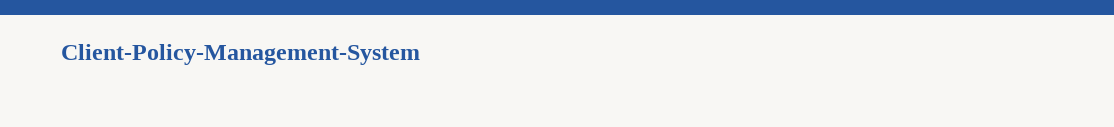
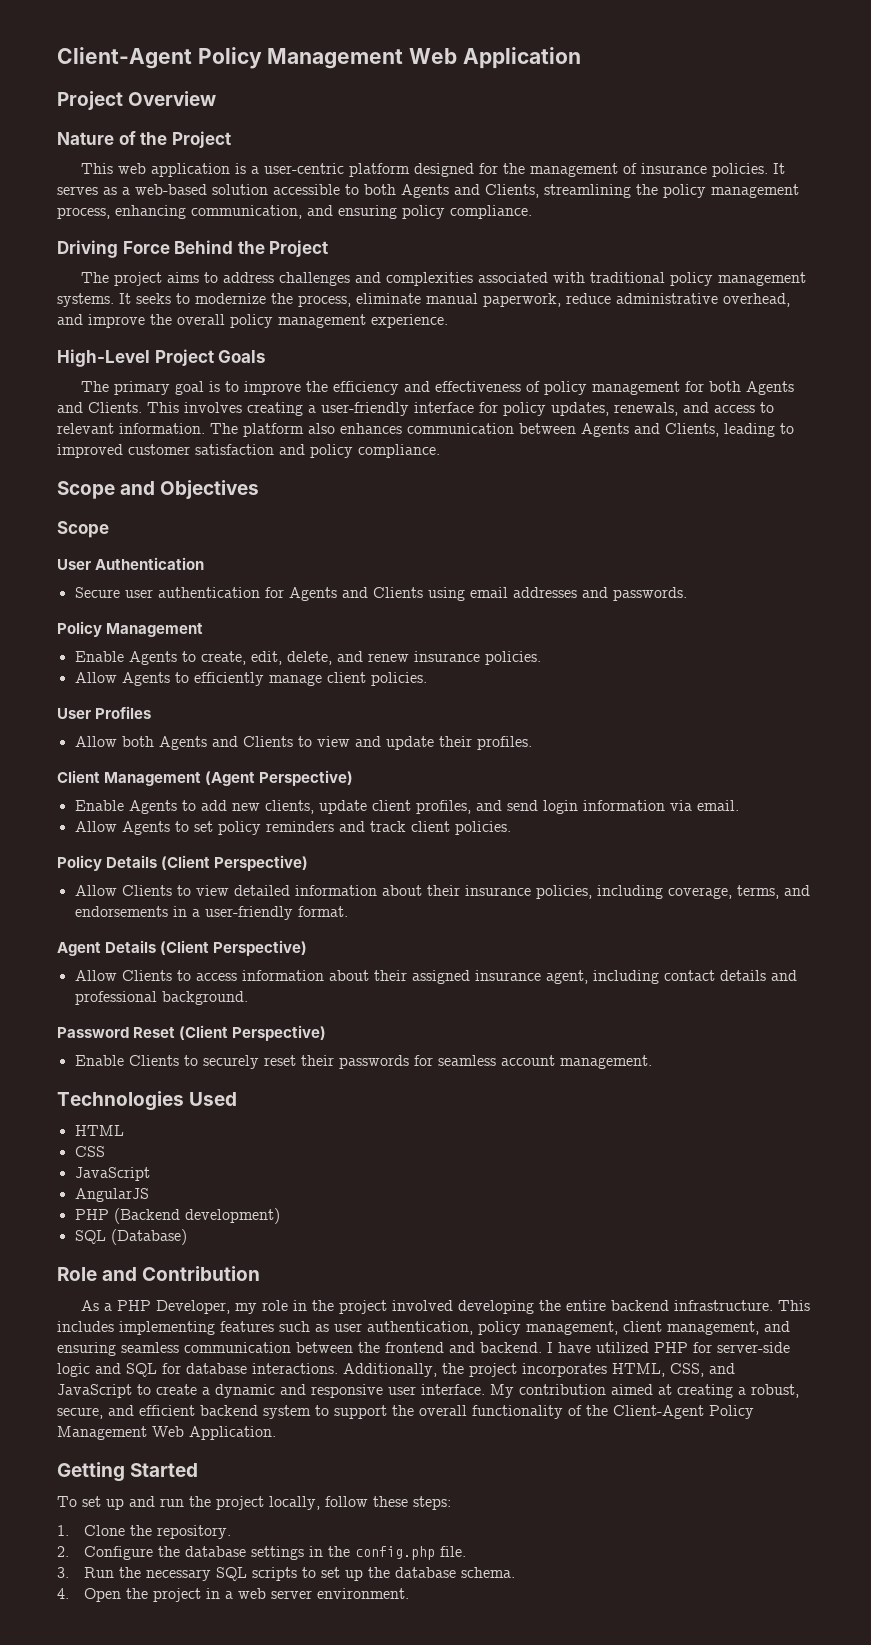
- Client-Policy-Management-System
+ Client-Agent Policy Management Web Application
+ Project Overview
+ Nature of the Project
+ This web application is a user-centric platform designed for the management of insurance policies. It serves as a web-based solution accessible to both Agents and Clients, streamlining the policy management process, enhancing communication, and ensuring policy compliance.
+ Driving Force Behind the Project
+ The project aims to address challenges and complexities associated with traditional policy management systems. It seeks to modernize the process, eliminate manual paperwork, reduce administrative overhead, and improve the overall policy management experience.
+ High-Level Project Goals
+ The primary goal is to improve the efficiency and effectiveness of policy management for both Agents and Clients. This involves creating a user-friendly interface for policy updates, renewals, and access to relevant information. The platform also enhances communication between Agents and Clients, leading to improved customer satisfaction and policy compliance.
+ Scope and Objectives
+ Scope
+ User Authentication
+ Secure user authentication for Agents and Clients using email addresses and passwords.
+ Policy Management
+ Enable Agents to create, edit, delete, and renew insurance policies.
+ Allow Agents to efficiently manage client policies.
+ User Profiles
+ Allow both Agents and Clients to view and update their profiles.
+ Client Management (Agent Perspective)
+ Enable Agents to add new clients, update client profiles, and send login information via email.
+ Allow Agents to set policy reminders and track client policies.
+ Policy Details (Client Perspective)
+ Allow Clients to view detailed information about their insurance policies, including coverage, terms, and endorsements in a user-friendly format.
+ Agent Details (Client Perspective)
+ Allow Clients to access information about their assigned insurance agent, including contact details and professional background.
+ Password Reset (Client Perspective)
+ Enable Clients to securely reset their passwords for seamless account management.
+ Technologies Used
+ HTML
+ CSS
+ JavaScript
+ AngularJS
+ PHP (Backend development)
+ SQL (Database)
+ Role and Contribution
+ As a PHP Developer, my role in the project involved developing the entire backend infrastructure. This includes implementing features such as user authentication, policy management, client management, and ensuring seamless communication between the frontend and backend. I have utilized PHP for server-side logic and SQL for database interactions. Additionally, the project incorporates HTML, CSS, and JavaScript to create a dynamic and responsive user interface. My contribution aimed at creating a robust, secure, and efficient backend system to support the overall functionality of the Client-Agent Policy Management Web Application.
+ Getting Started
+ To set up and run the project locally, follow these steps:
+ 1. Clone the repository.
+ 2. Configure the database settings in the config.php file.
+ 3. Run the necessary SQL scripts to set up the database schema.
+ 4. Open the project in a web server environment.

